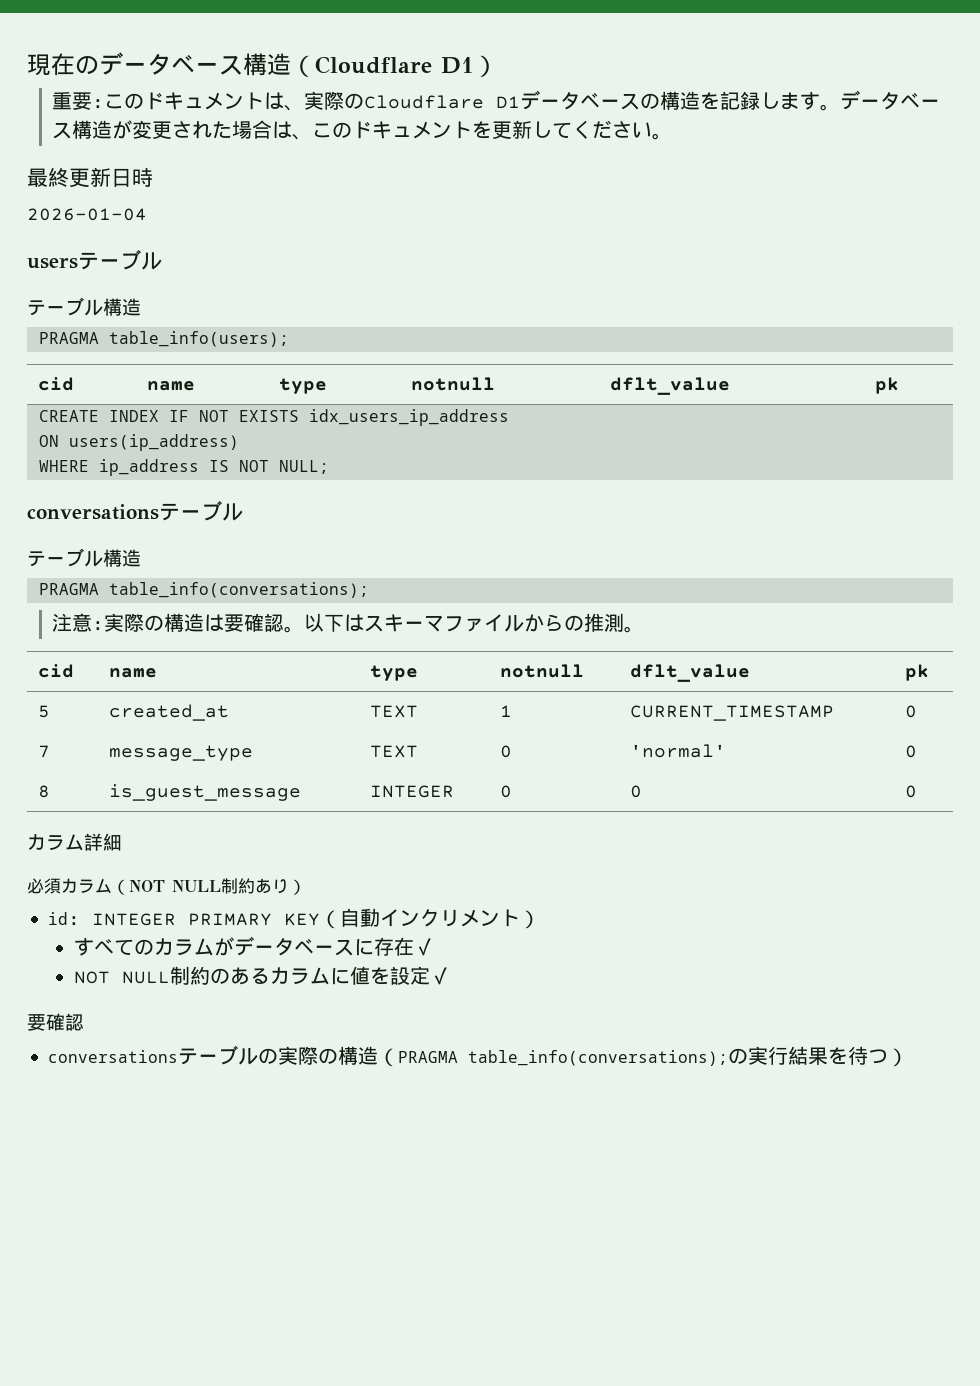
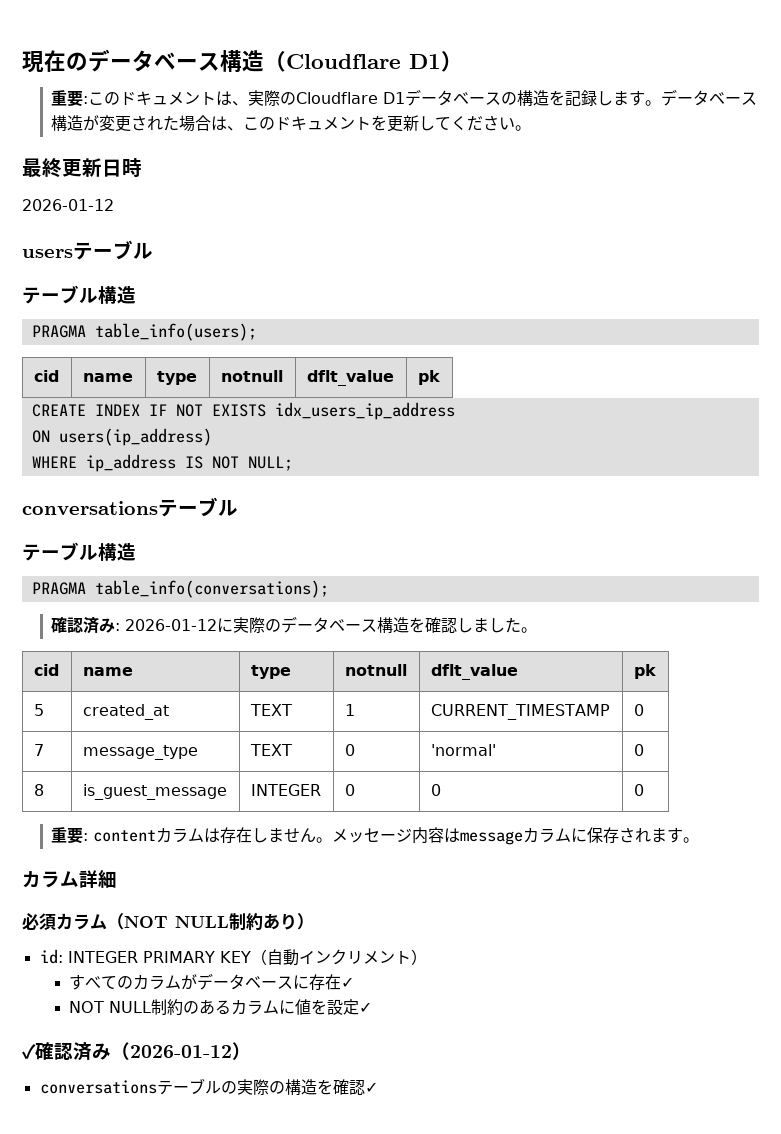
  最終更新日時
- 2026-01-04
+ 2026-01-12
- 注意:実際の構造は要確認。以下はスキーマファイルからの推測。
+ 確認済み: 2026-01-12に実際のデータベース構造を確認しました。
+ 重要: contentカラムは存在しません。メッセージ内容はmessageカラムに保存されます。
  NOT NULL制約のあるカラムに値を設定✓
- 要確認
+ ✓確認済み（2026-01-12）
- conversationsテーブルの実際の構造（PRAGMA table_info(conversations);の実行結果を待つ）
+ conversationsテーブルの実際の構造を確認✓

